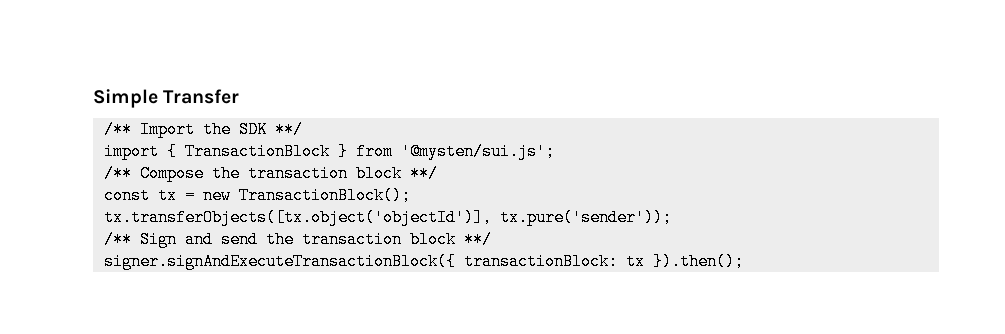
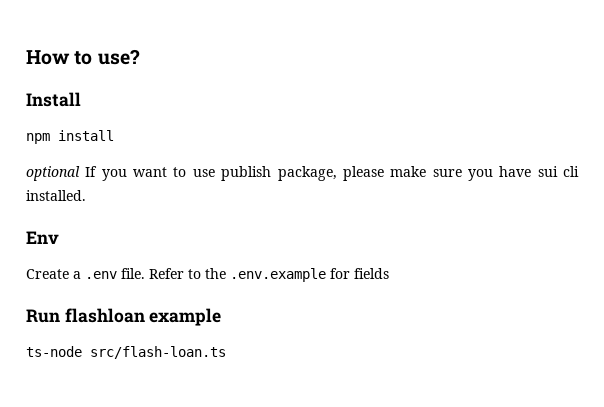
- Simple Transfer
- /** Import the SDK **/
- import { TransactionBlock } from '@mysten/sui.js';
- /** Compose the transaction block **/
- const tx = new TransactionBlock();
- tx.transferObjects([tx.object('objectId')], tx.pure('sender'));
- /** Sign and send the transaction block **/
- signer.signAndExecuteTransactionBlock({ transactionBlock: tx }).then();
+ How to use?
+ Install
+ npm install
+ optional If you want to use publish package, please make sure you have sui cli installed.
+ Env
+ Create a .env file. Refer to the .env.example for fields
+ Run flashloan example
+ ts-node src/flash-loan.ts

